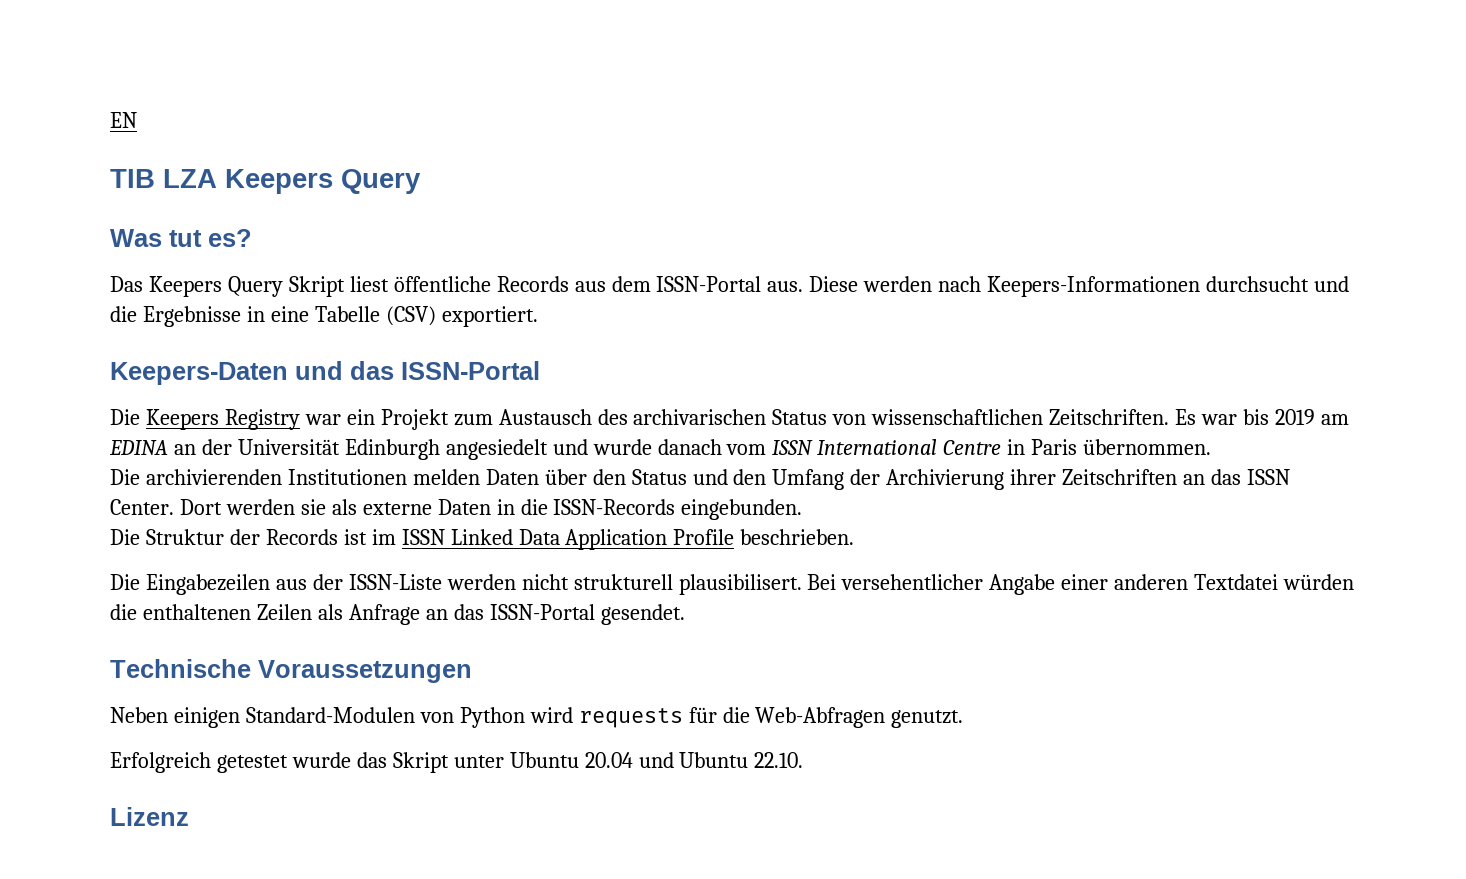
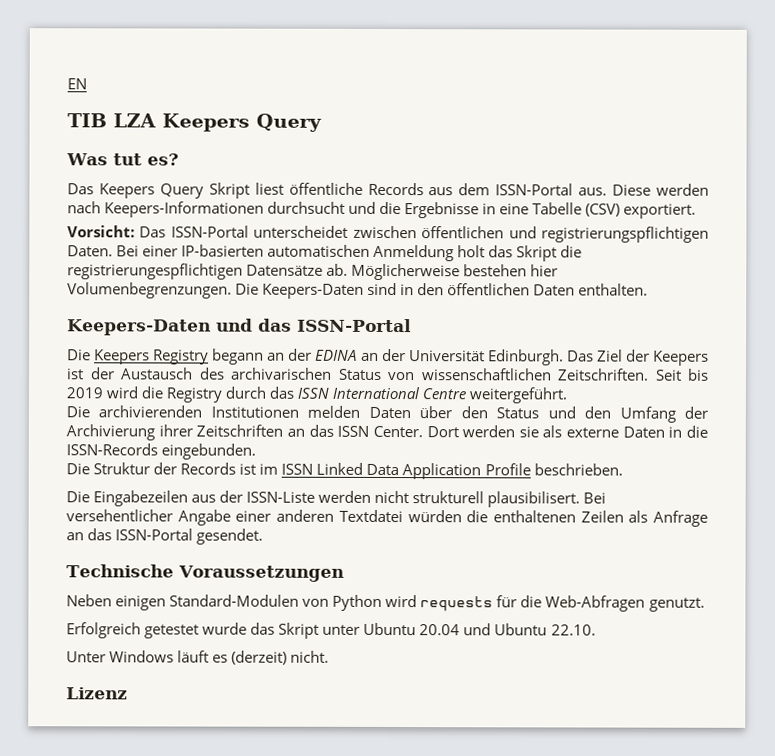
+ Vorsicht: Das ISSN-Portal unterscheidet zwischen öffentlichen und registrierungspflichtigen Daten. Bei einer IP-basierten automatischen Anmeldung holt das Skript die registrierungespflichtigen Datensätze ab. Möglicherweise bestehen hier Volumenbegrenzungen. Die Keepers-Daten sind in den öffentlichen Daten enthalten.
- Die Keepers Registry war ein Projekt zum Austausch des archivarischen Status von wissenschaftlichen Zeitschriften.
+ Die Keepers Registry begann an der EDINA an der Universität Edinburgh. Das Ziel der Keepers ist der Austausch des archivarischen Status von wissenschaftlichen Zeitschriften.
- Es war bis 2019 am EDINA an der Universität Edinburgh angesiedelt und wurde danach vom ISSN International Centre in Paris übernommen.
+ Seit bis 2019 wird die Registry durch das ISSN International Centre weitergeführt.
+ Unter Windows läuft es (derzeit) nicht.

